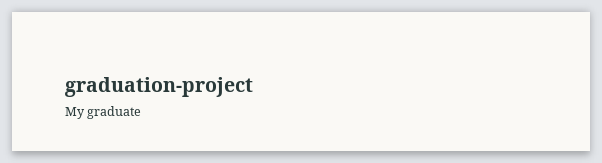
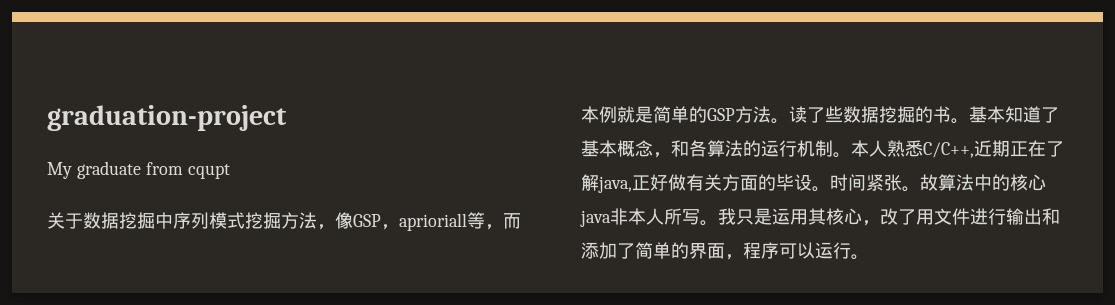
- My graduate
+ My graduate from cqupt
+ 关于数据挖掘中序列模式挖掘方法，像GSP，aprioriall等，而本例就是简单的GSP方法。读了些数据挖掘的书。基本知道了基本概念，和各算法的运行机制。本人熟悉C/C++,近期正在了解java,正好做有关方面的毕设。时间紧张。故算法中的核心java非本人所写。我只是运用其核心，改了用文件进行输出和添加了简单的界面，程序可以运行。

